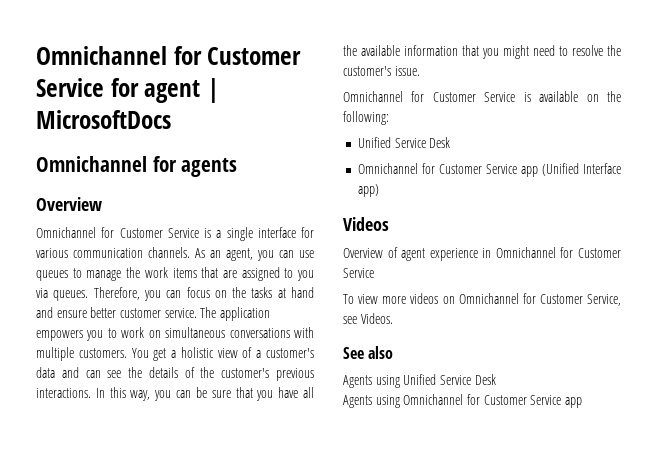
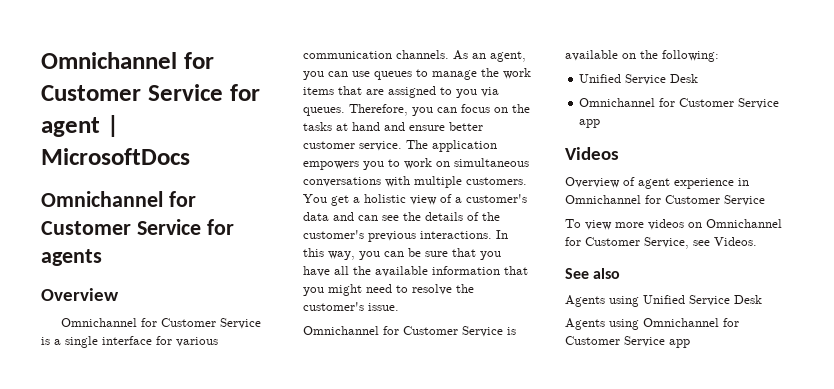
- Omnichannel for agents
+ Omnichannel for Customer Service for agents
  Omnichannel for Customer Service is available on the following:
  Unified Service Desk
- Omnichannel for Customer Service app (Unified Interface app)
+ Omnichannel for Customer Service app

